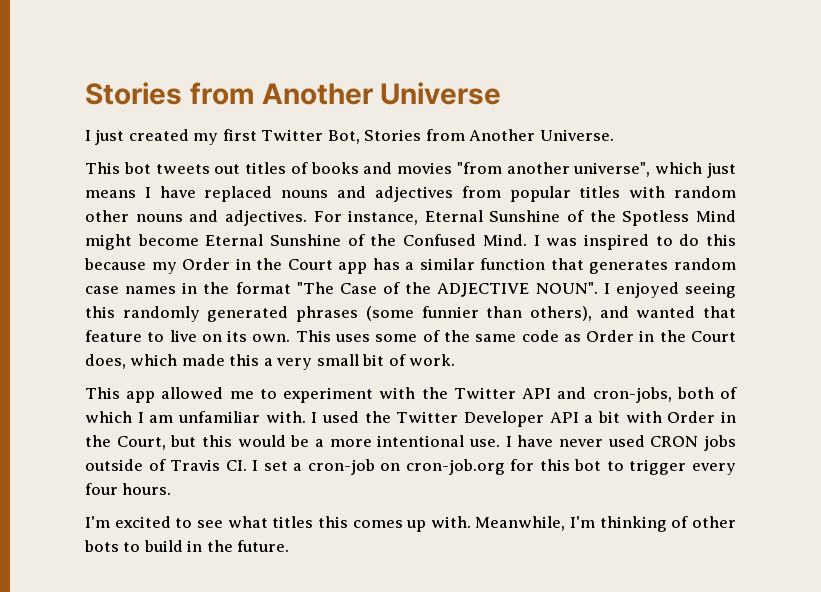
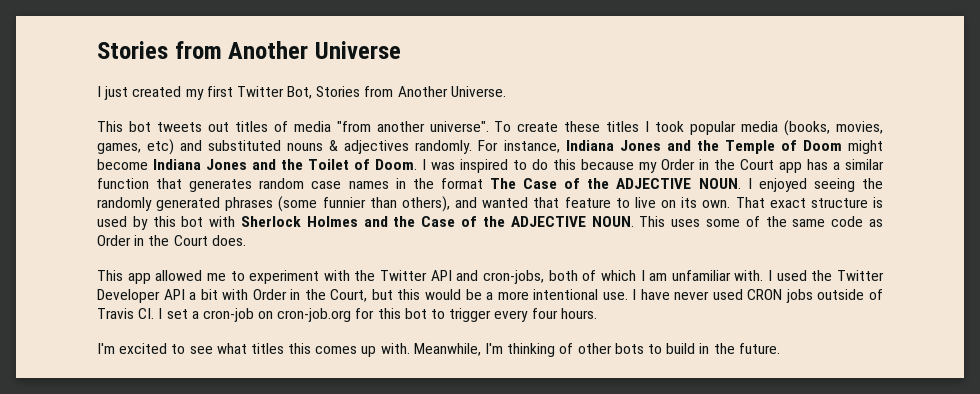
- This bot tweets out titles of books and movies "from another universe", which just means I have replaced nouns and adjectives from popular titles with random other nouns and adjectives. For instance, Eternal Sunshine of the Spotless Mind might become Eternal Sunshine of the Confused Mind.
+ This bot tweets out titles of media "from another universe". To create these titles I took popular media (books, movies, games, etc) and substituted nouns & adjectives randomly. For instance, Indiana Jones and the Temple of Doom might become Indiana Jones and the Toilet of Doom.
- I was inspired to do this because my Order in the Court app has a similar function that generates random case names in the format "The Case of the ADJECTIVE NOUN".
+ I was inspired to do this because my Order in the Court app has a similar function that generates random case names in the format The Case of the ADJECTIVE NOUN.
- I enjoyed seeing this randomly generated phrases (some funnier than others), and wanted that feature to live on its own.
+ I enjoyed seeing the randomly generated phrases (some funnier than others), and wanted that feature to live on its own.
+ That exact structure is used by this bot with Sherlock Holmes and the Case of the ADJECTIVE NOUN.
- This uses some of the same code as Order in the Court does, which made this a very small bit of work.
+ This uses some of the same code as Order in the Court does.

